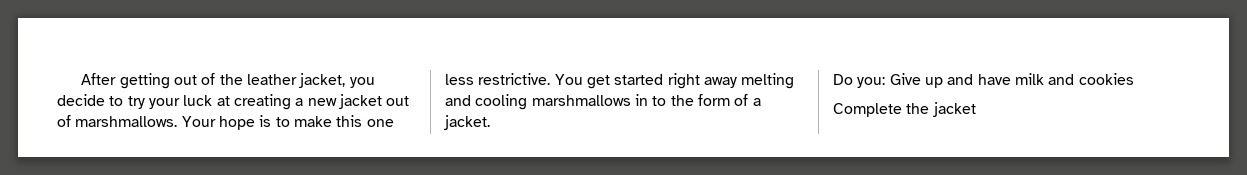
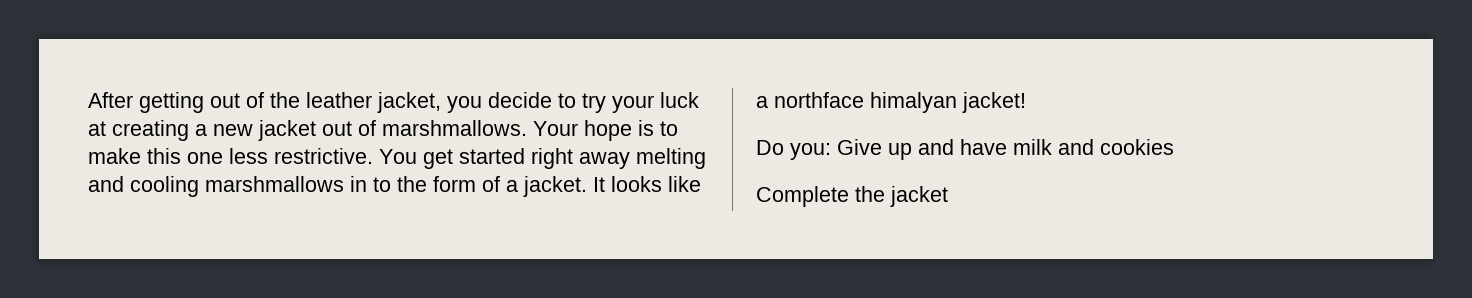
+ It looks like a northface himalyan jacket!

